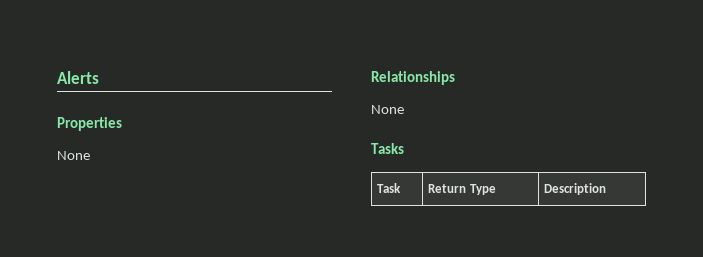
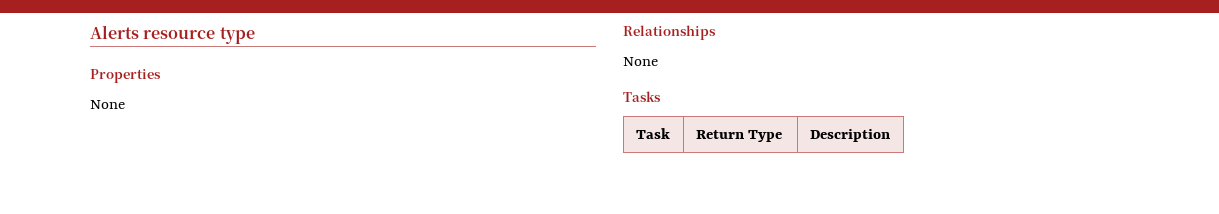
- Alerts
+ Alerts resource type

